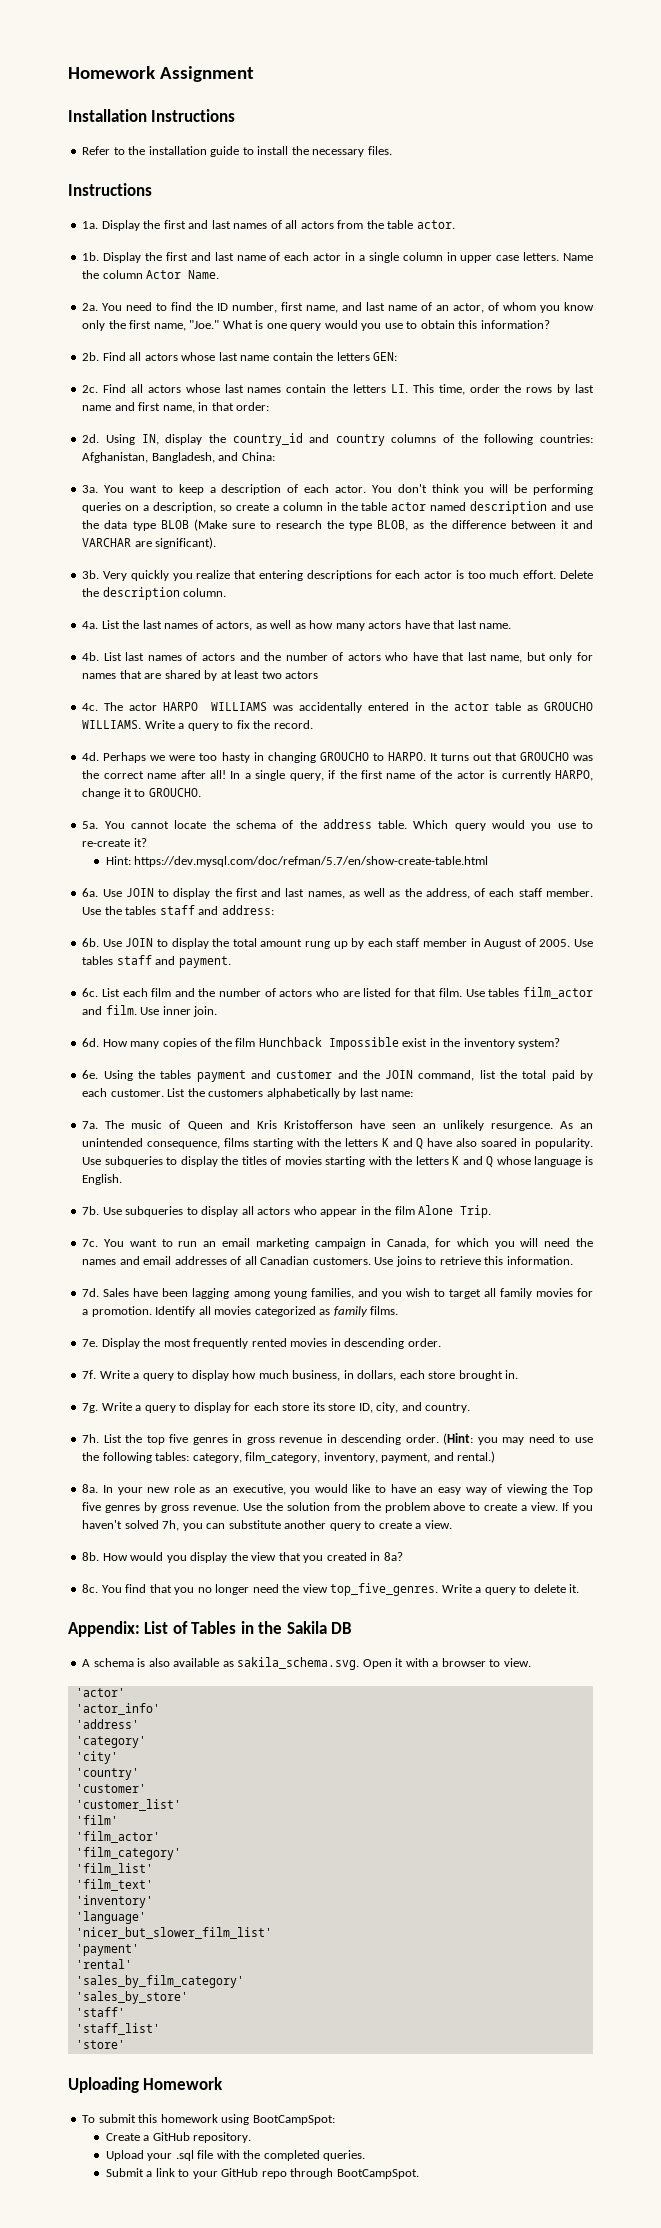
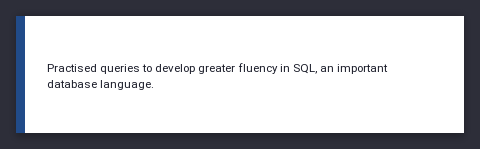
- Homework Assignment
- Installation Instructions
- Refer to the installation guide to install the necessary files.
- Instructions
- 1a. Display the first and last names of all actors from the table actor.
- 1b. Display the first and last name of each actor in a single column in upper case letters. Name the column Actor Name.
- 2a. You need to find the ID number, first name, and last name of an actor, of whom you know only the first name, "Joe." What is one query would you use to obtain this information?
- 2b. Find all actors whose last name contain the letters GEN:
- 2c. Find all actors whose last names contain the letters LI. This time, order the rows by last name and first name, in that order:
- 2d. Using IN, display the country_id and country columns of the following countries: Afghanistan, Bangladesh, and China:
- 3a. You want to keep a description of each actor. You don't think you will be performing queries on a description, so create a column in the table actor named description and use the data type BLOB (Make sure to research the type BLOB, as the difference between it and VARCHAR are significant).
- 3b. Very quickly you realize that entering descriptions for each actor is too much effort. Delete the description column.
- 4a. List the last names of actors, as well as how many actors have that last name.
- 4b. List last names of actors and the number of actors who have that last name, but only for names that are shared by at least two actors
- 4c. The actor HARPO WILLIAMS was accidentally entered in the actor table as GROUCHO WILLIAMS. Write a query to fix the record.
- 4d. Perhaps we were too hasty in changing GROUCHO to HARPO. It turns out that GROUCHO was the correct name after all! In a single query, if the first name of the actor is currently HARPO, change it to GROUCHO.
- 5a. You cannot locate the schema of the address table. Which query would you use to re-create it?
- Hint: https://dev.mysql.com/doc/refman/5.7/en/show-create-table.html
- 6a. Use JOIN to display the first and last names, as well as the address, of each staff member. Use the tables staff and address:
- 6b. Use JOIN to display the total amount rung up by each staff member in August of 2005. Use tables staff and payment.
- 6c. List each film and the number of actors who are listed for that film. Use tables film_actor and film. Use inner join.
- 6d. How many copies of the film Hunchback Impossible exist in the inventory system?
- 6e. Using the tables payment and customer and the JOIN command, list the total paid by each customer. List the customers alphabetically by last name:
- 7a. The music of Queen and Kris Kristofferson have seen an unlikely resurgence. As an unintended consequence, films starting with the letters K and Q have also soared in popularity. Use subqueries to display the titles of movies starting with the letters K and Q whose language is English.
- 7b. Use subqueries to display all actors who appear in the film Alone Trip.
- 7c. You want to run an email marketing campaign in Canada, for which you will need the names and email addresses of all Canadian customers. Use joins to retrieve this information.
- 7d. Sales have been lagging among young families, and you wish to target all family movies for a promotion. Identify all movies categorized as family films.
- 7e. Display the most frequently rented movies in descending order.
- 7f. Write a query to display how much business, in dollars, each store brought in.
- 7g. Write a query to display for each store its store ID, city, and country.
- 7h. List the top five genres in gross revenue in descending order. (Hint: you may need to use the following tables: category, film_category, inventory, payment, and rental.)
- 8a. In your new role as an executive, you would like to have an easy way of viewing the Top five genres by gross revenue. Use the solution from the problem above to create a view. If you haven't solved 7h, you can substitute another query to create a view.
- 8b. How would you display the view that you created in 8a?
- 8c. You find that you no longer need the view top_five_genres. Write a query to delete it.
- Appendix: List of Tables in the Sakila DB
- A schema is also available as sakila_schema.svg. Open it with a browser to view.
- 'actor'
- 'actor_info'
- 'address'
- 'category'
- 'city'
- 'country'
- 'customer'
- 'customer_list'
- 'film'
- 'film_actor'
- 'film_category'
- 'film_list'
- 'film_text'
- 'inventory'
- 'language'
- 'nicer_but_slower_film_list'
- 'payment'
- 'rental'
- 'sales_by_film_category'
- 'sales_by_store'
- 'staff'
- 'staff_list'
- 'store'
- Uploading Homework
- To submit this homework using BootCampSpot:
- Create a GitHub repository.
- Upload your .sql file with the completed queries.
- Submit a link to your GitHub repo through BootCampSpot.
+ Practised queries to develop greater fluency in SQL, an important database language.

